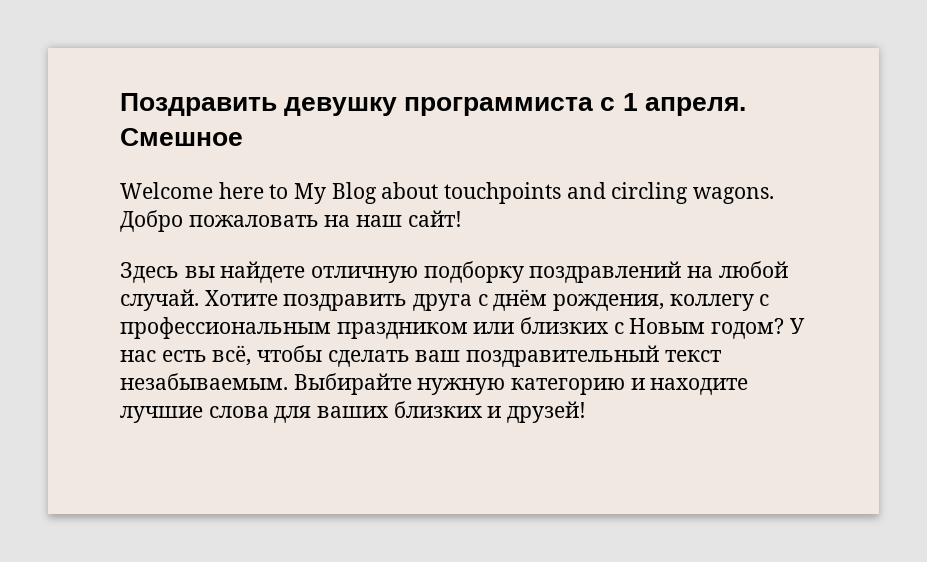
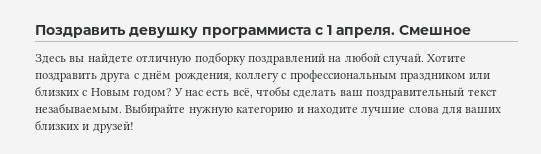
- Welcome here to My Blog about touchpoints and circling wagons. Добро пожаловать на наш сайт!

